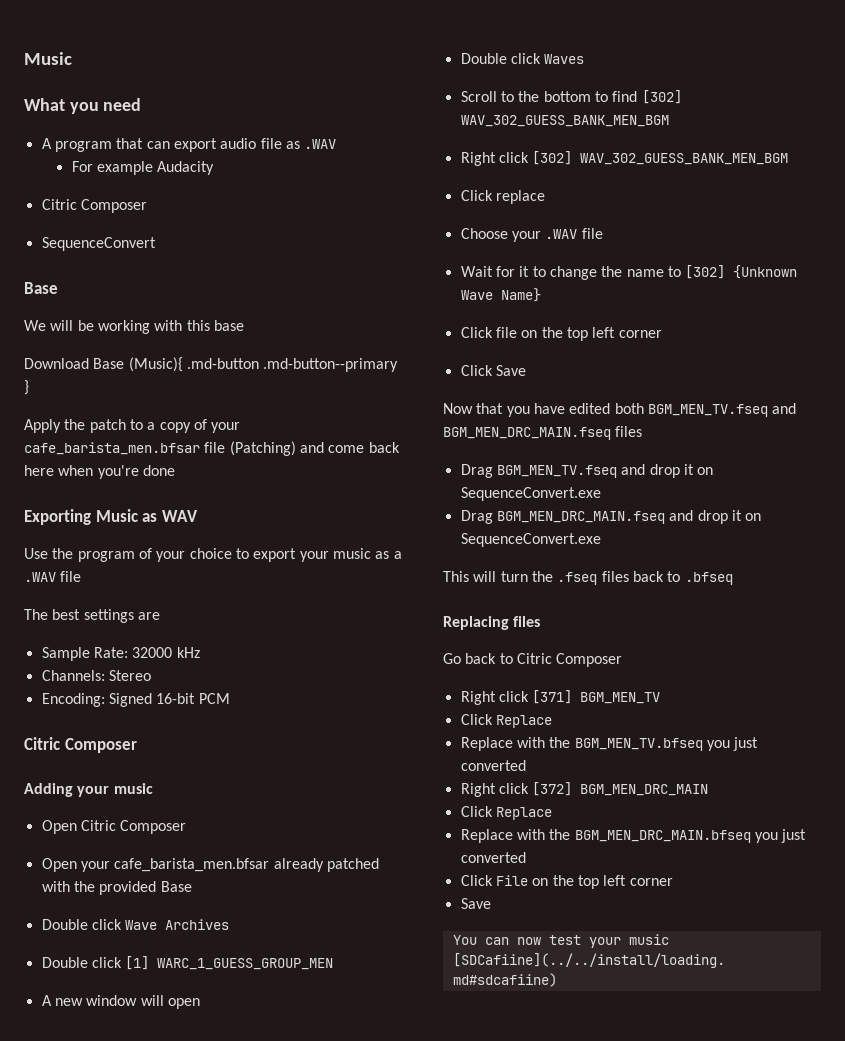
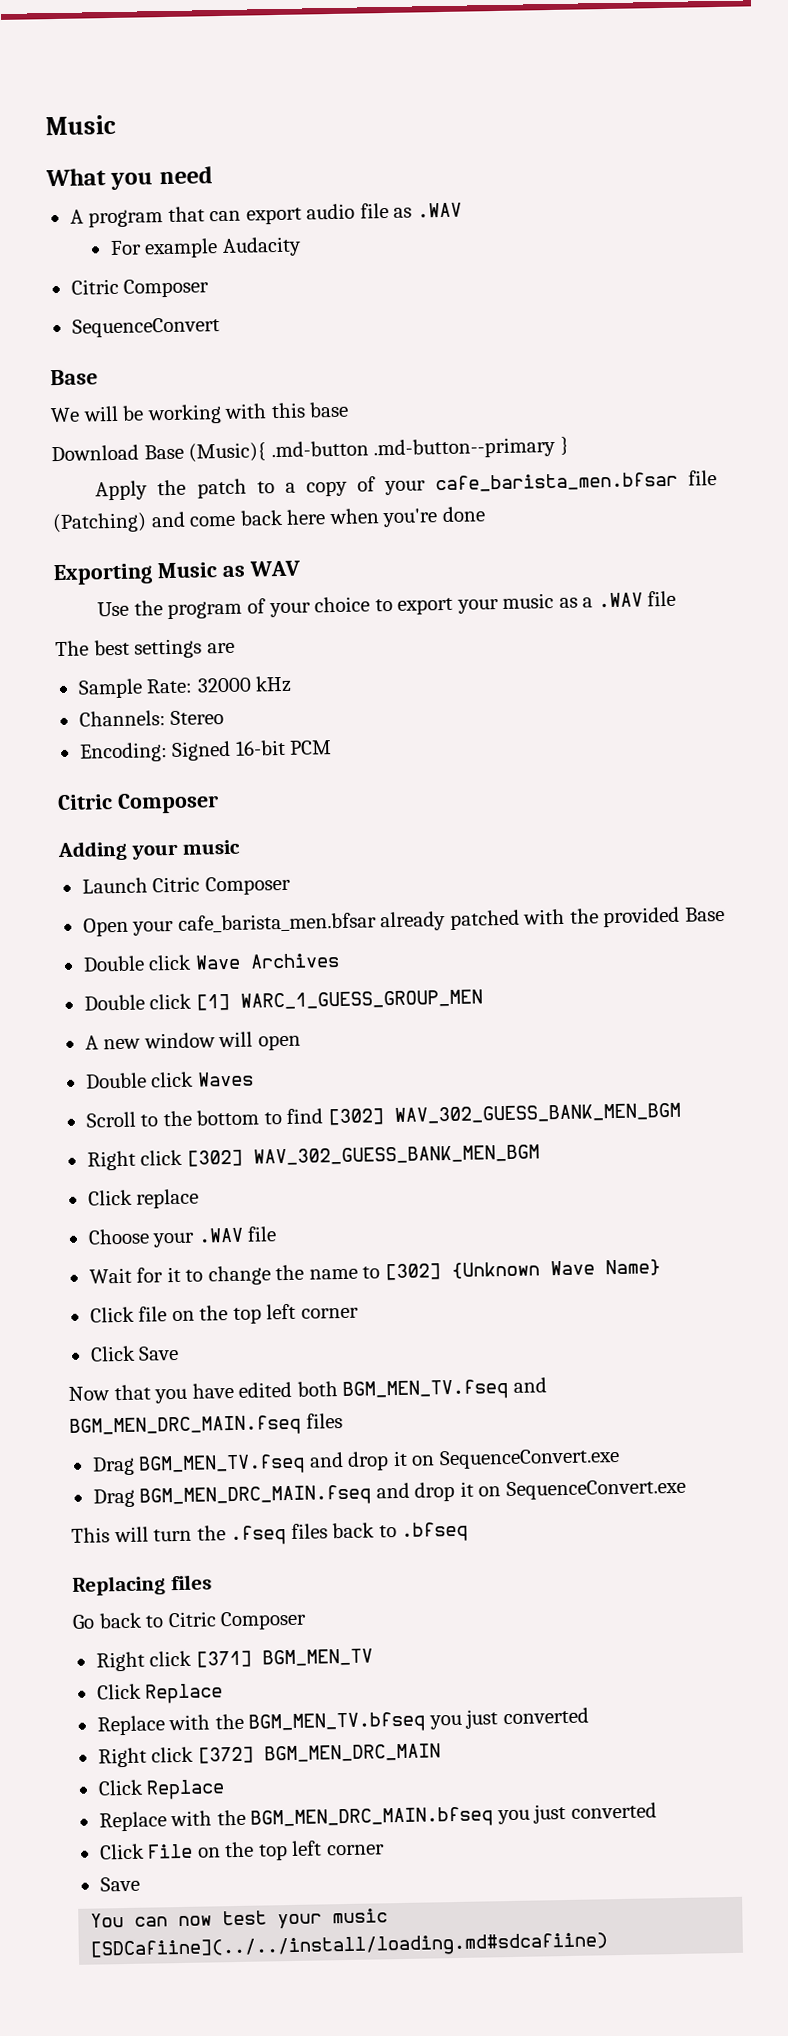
- Open Citric Composer
+ Launch Citric Composer

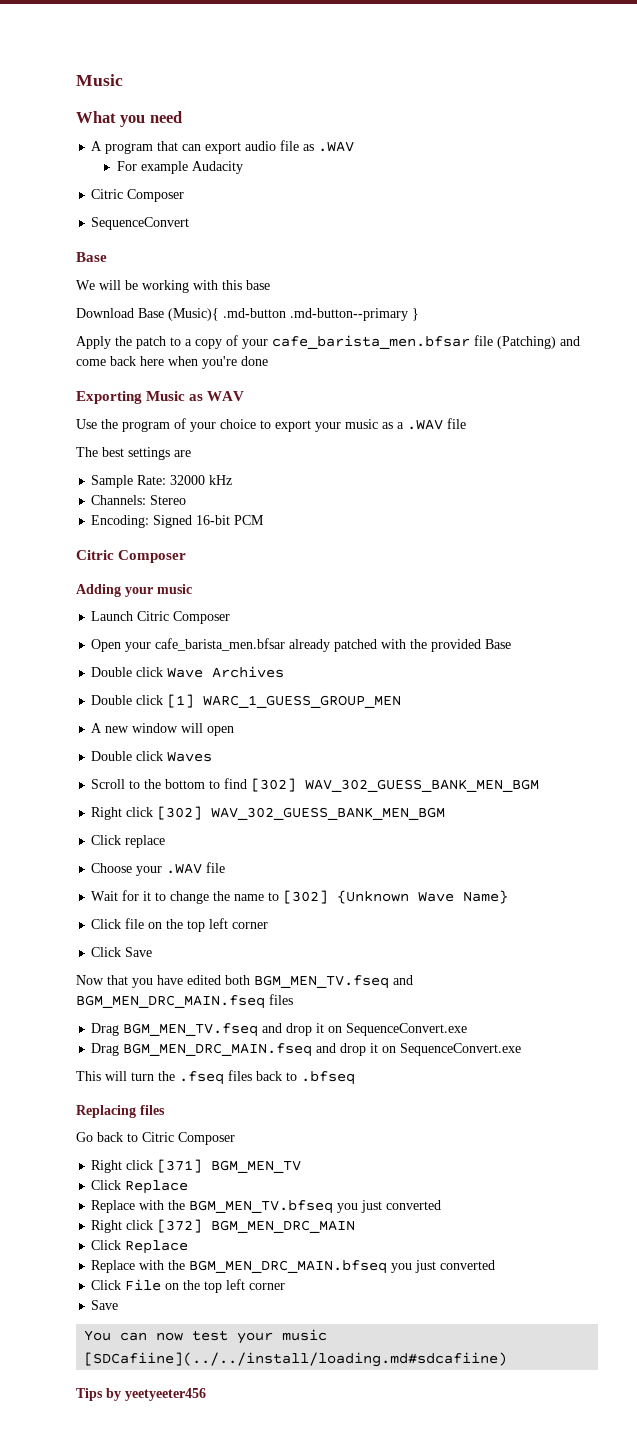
+ Tips by yeetyeeter456

